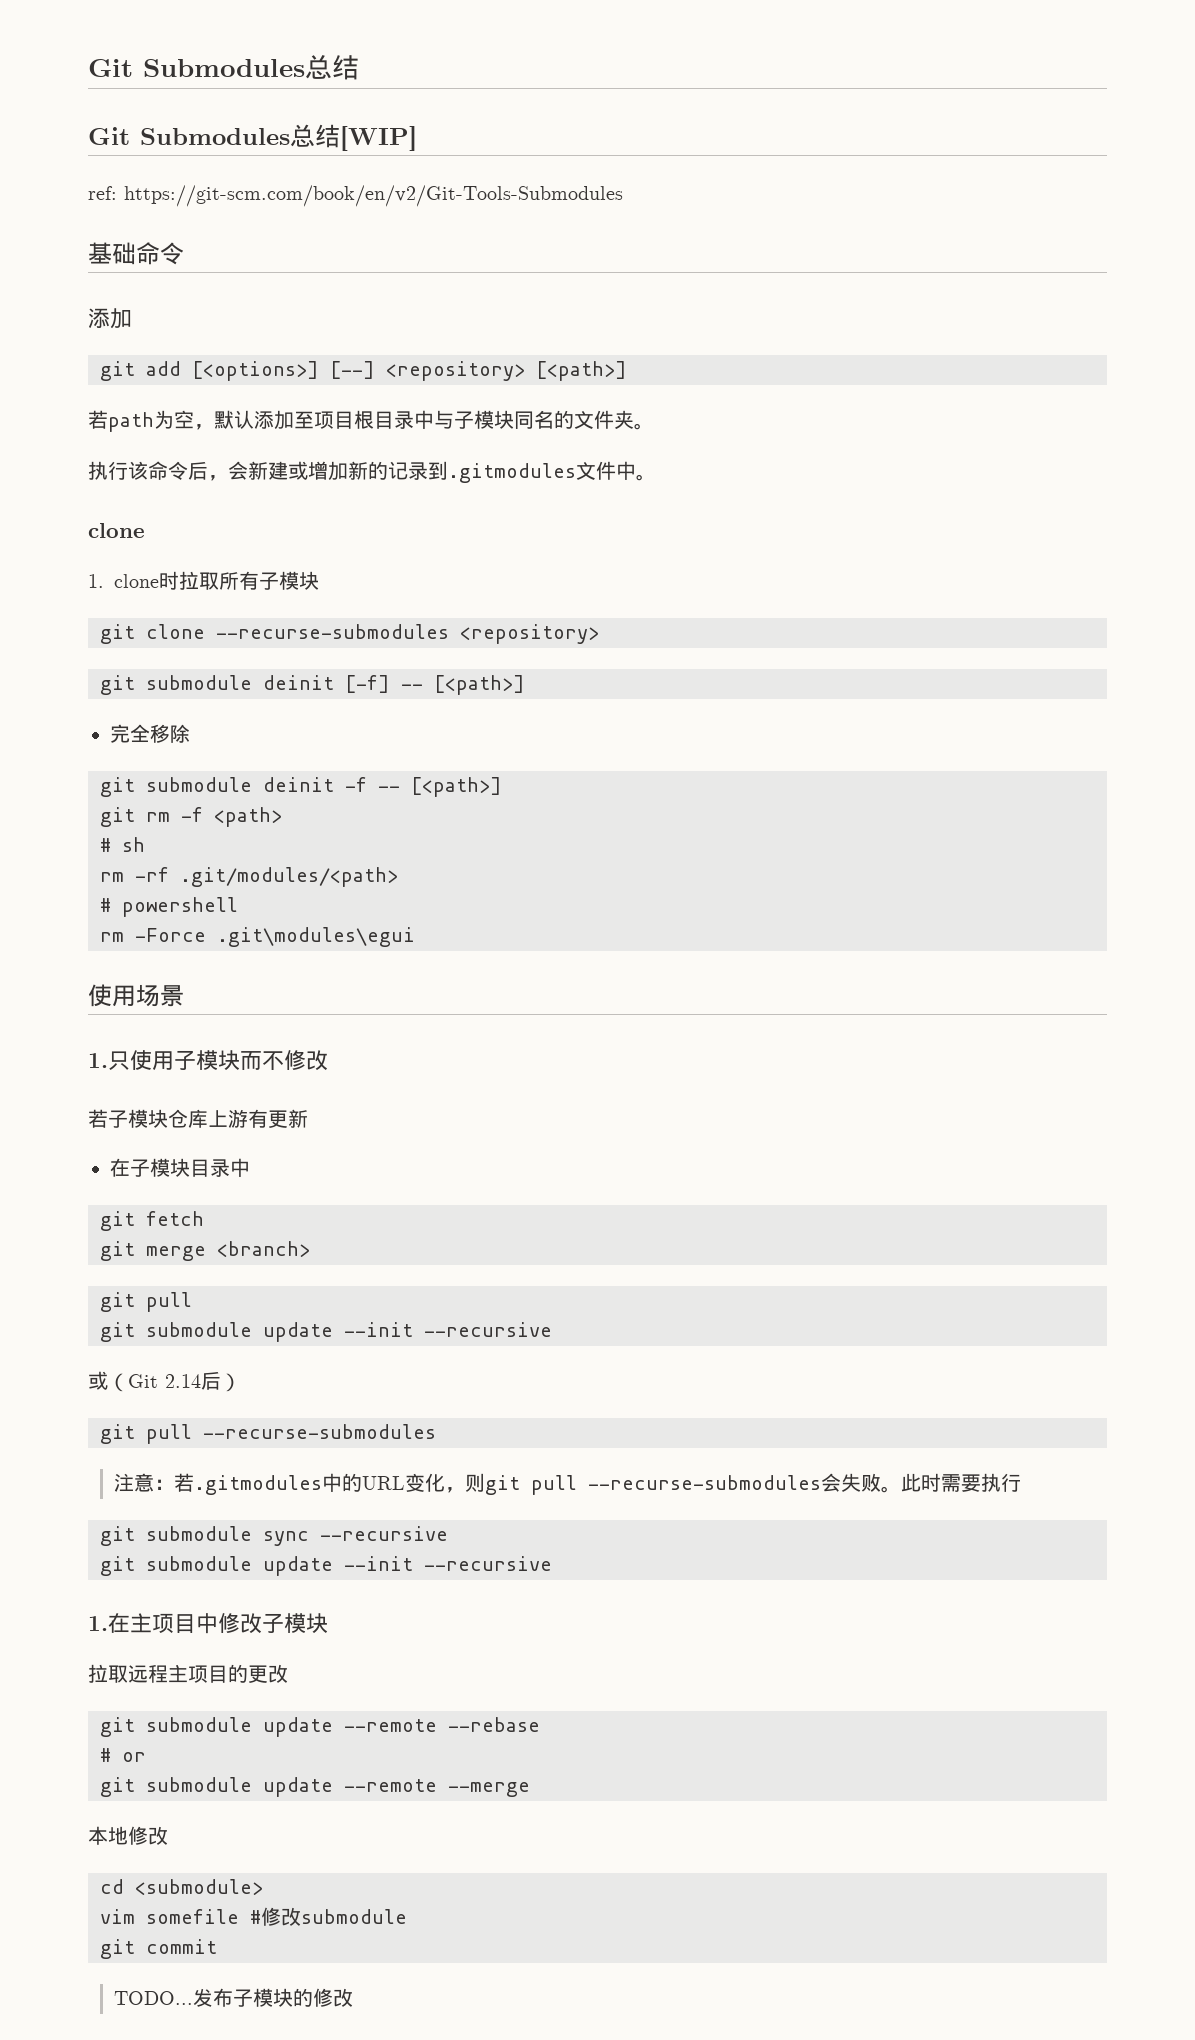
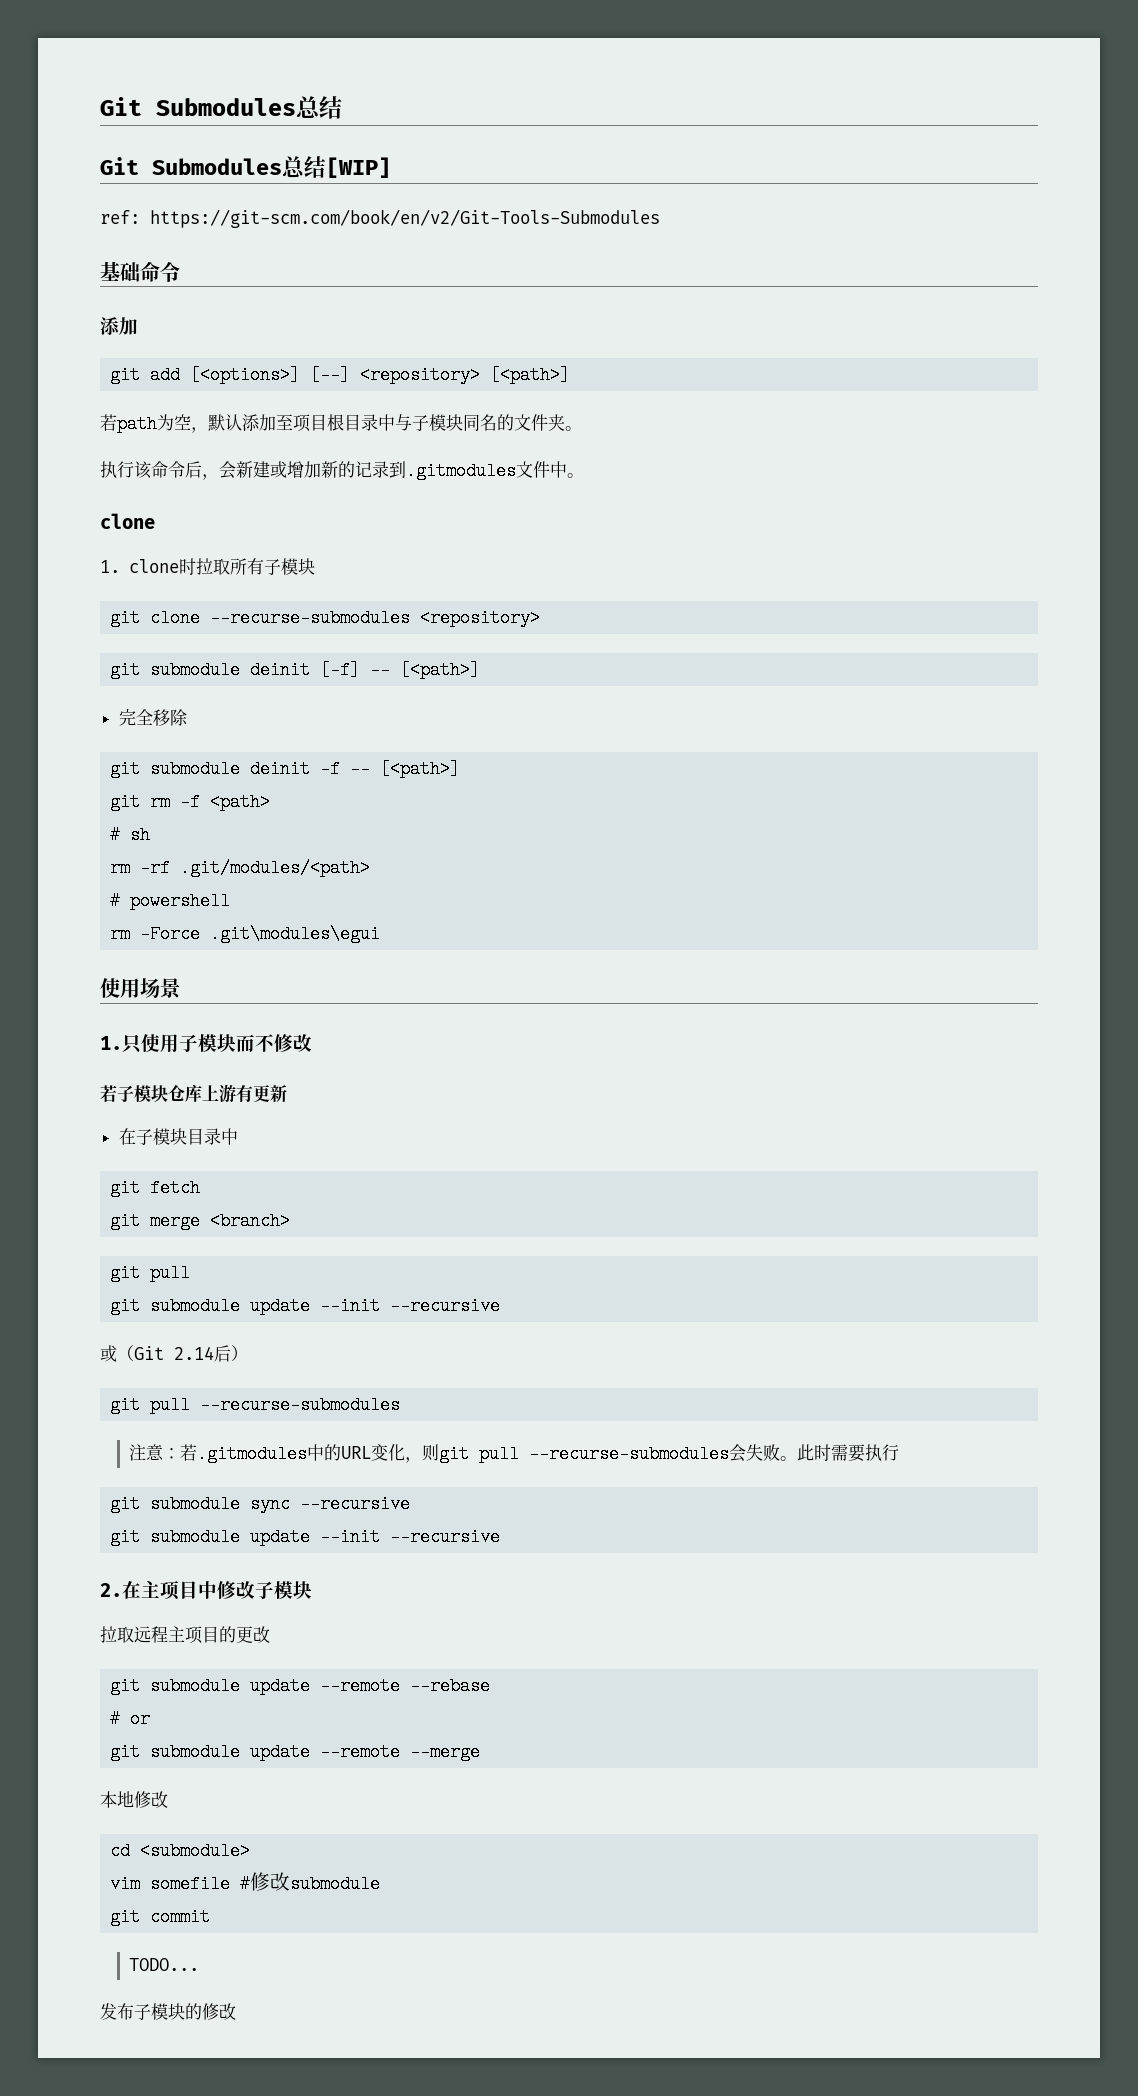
- 1.在主项目中修改子模块
+ 2.在主项目中修改子模块
- TODO...发布子模块的修改
+ TODO...
+ 发布子模块的修改

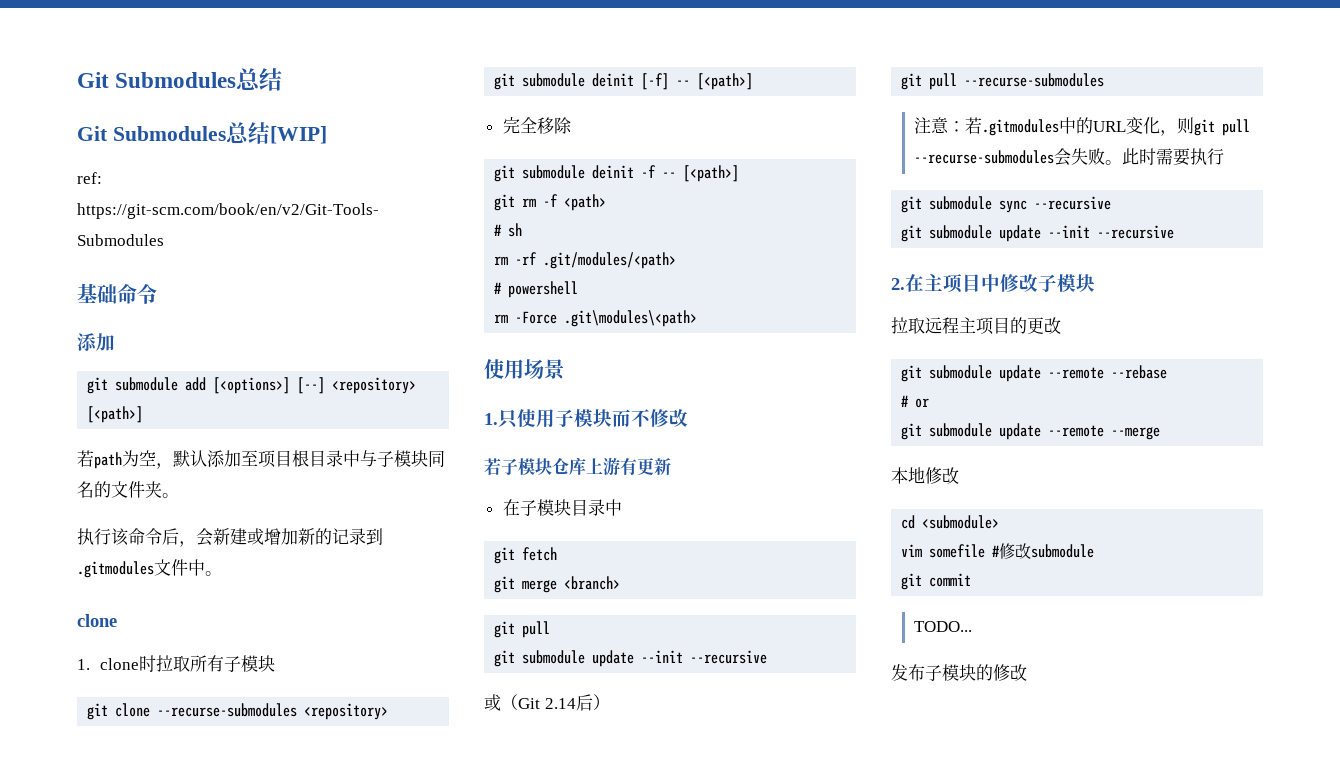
- git add [<options>] [--] <repository> [<path>]
+ git submodule add [<options>] [--] <repository> [<path>]
- rm -Force .git\modules\egui
+ rm -Force .git\modules\<path>

